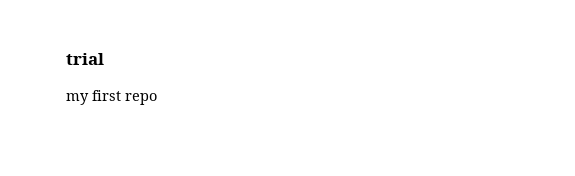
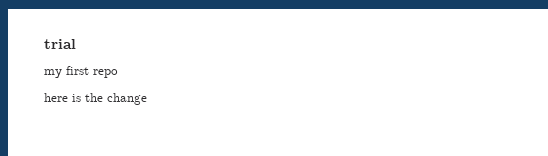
+ here is the change

